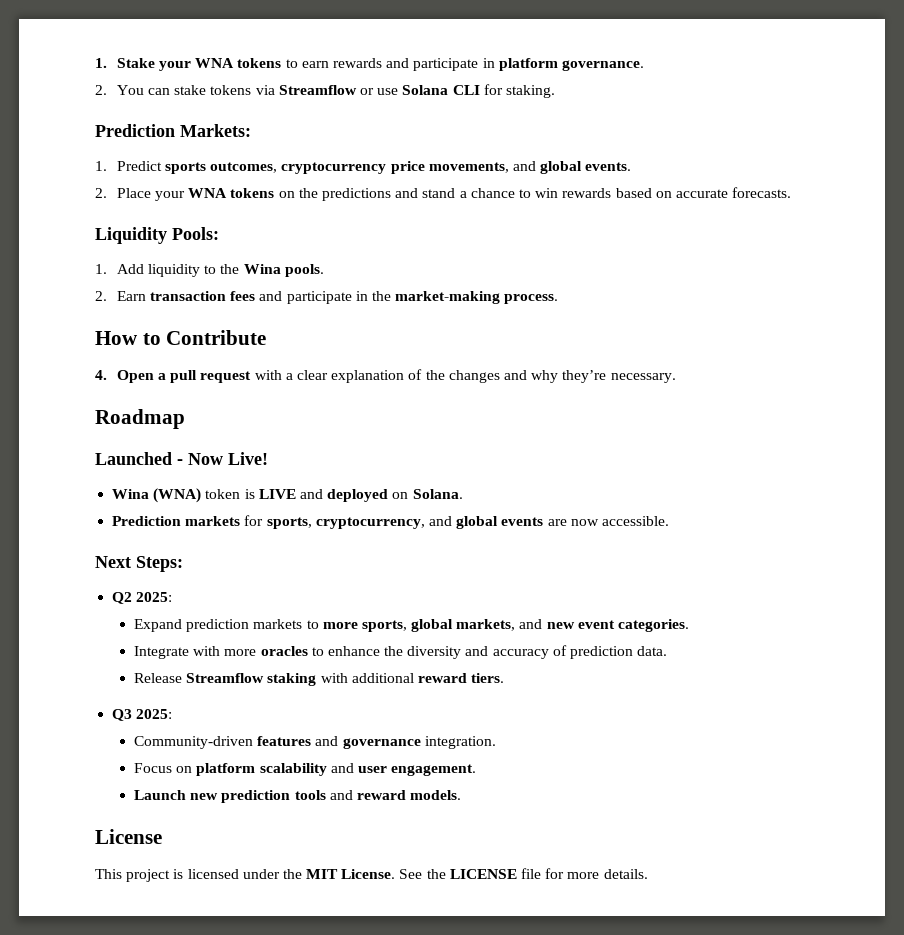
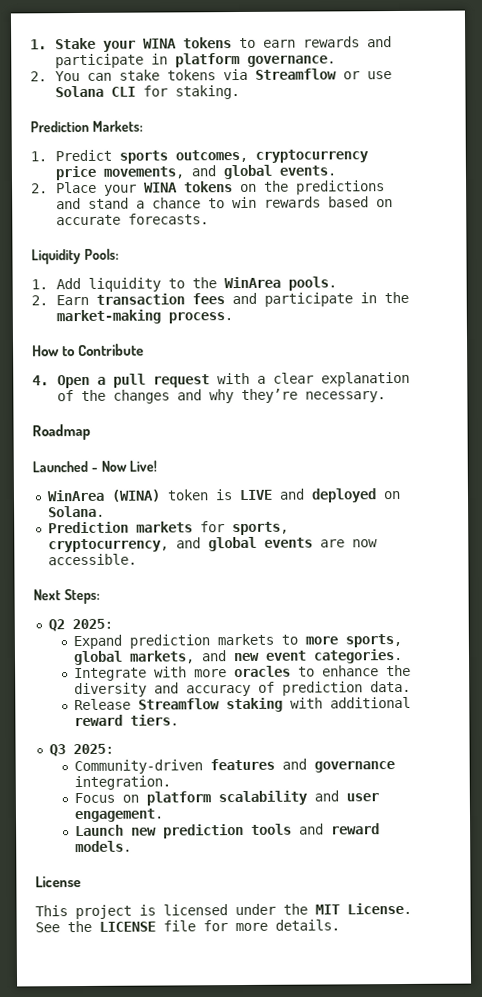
- 1. Stake your WNA tokens to earn rewards and participate in platform governance.
+ 1. Stake your WINA tokens to earn rewards and participate in platform governance.
- 2. Place your WNA tokens on the predictions and stand a chance to win rewards based on accurate forecasts.
+ 2. Place your WINA tokens on the predictions and stand a chance to win rewards based on accurate forecasts.
- 1. Add liquidity to the Wina pools.
+ 1. Add liquidity to the WinArea pools.
- Wina (WNA) token is LIVE and deployed on Solana.
+ WinArea (WINA) token is LIVE and deployed on Solana.

